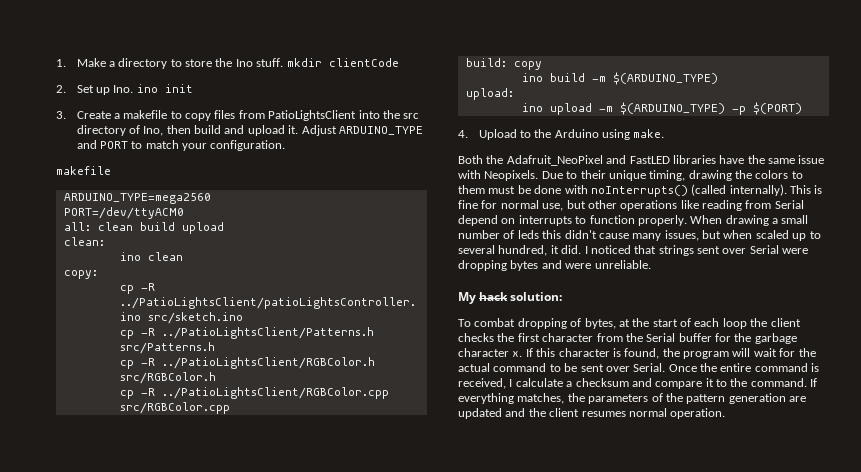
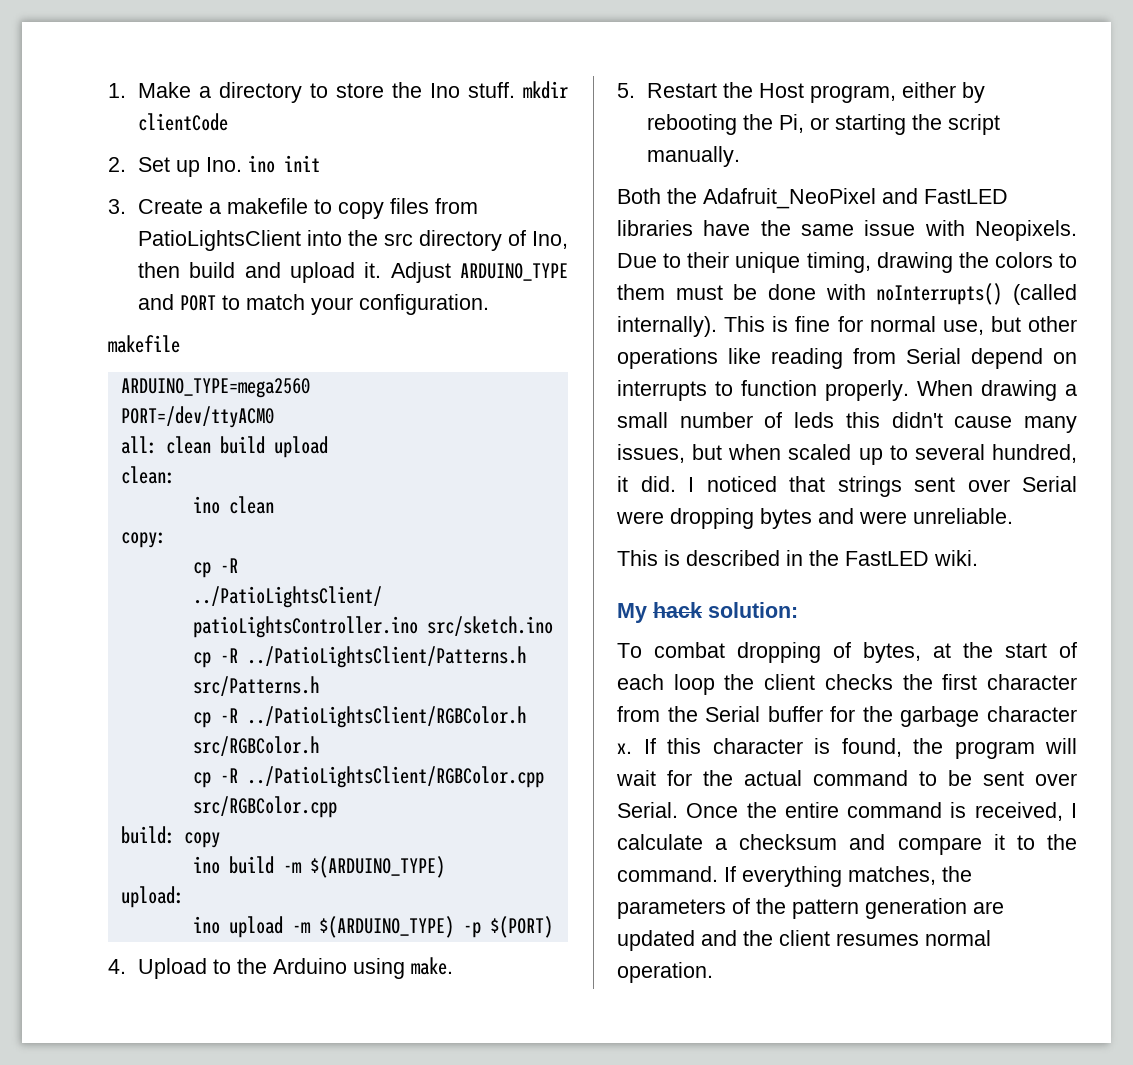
+ 5. Restart the Host program, either by rebooting the Pi, or starting the script manually.
+ This is described in the FastLED wiki.

